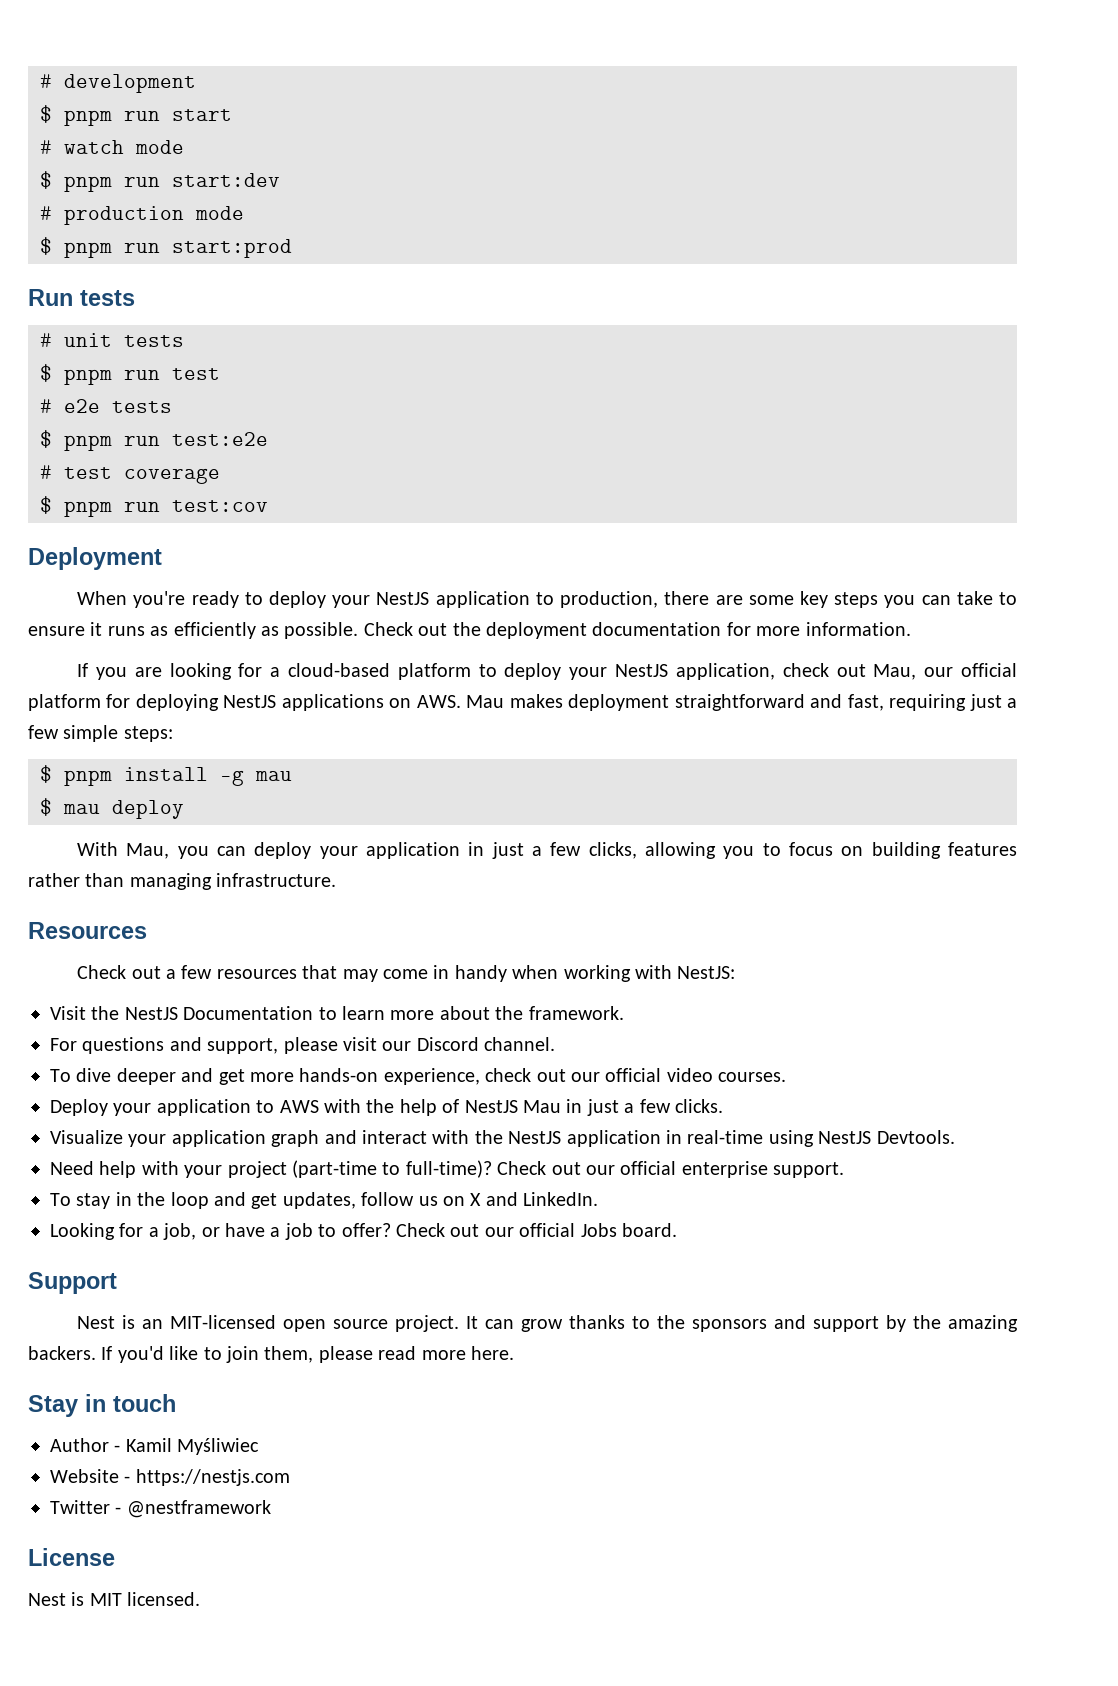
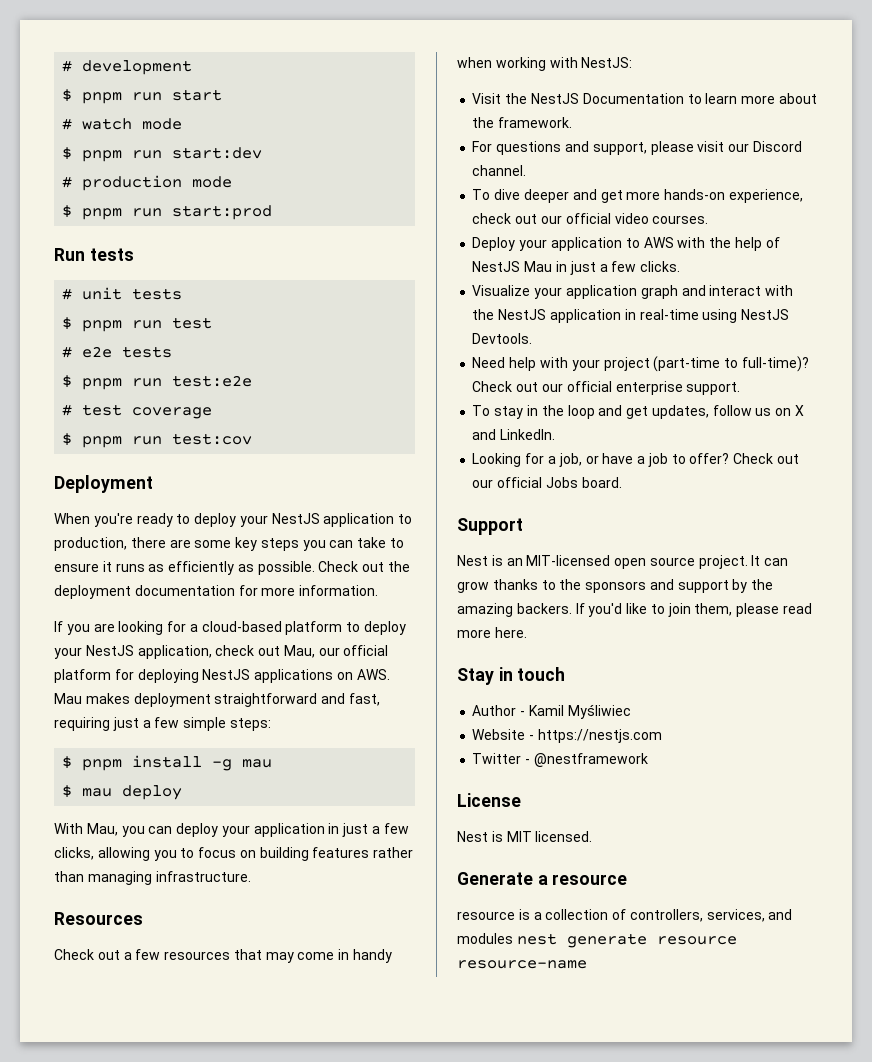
+ Generate a resource
+ resource is a collection of controllers, services, and modules nest generate resource resource-name

